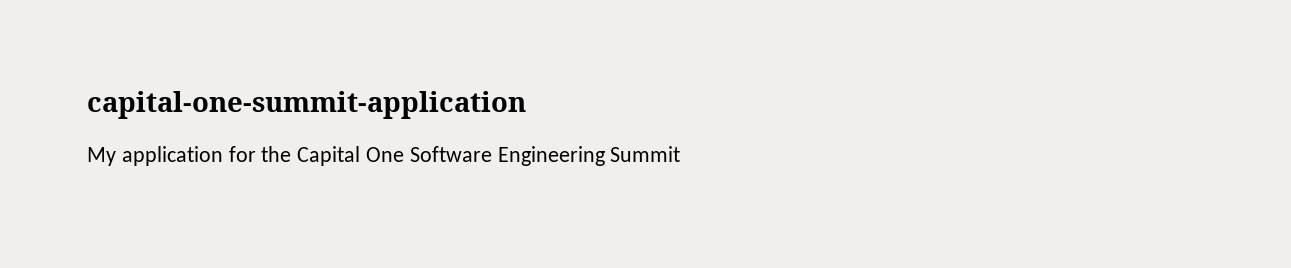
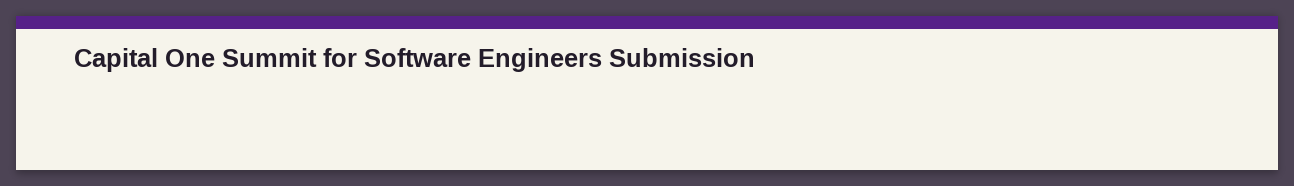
- capital-one-summit-application
- My application for the Capital One Software Engineering Summit
+ Capital One Summit for Software Engineers Submission

